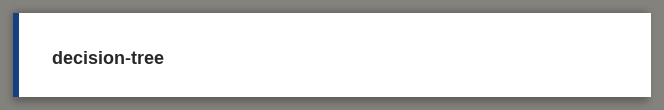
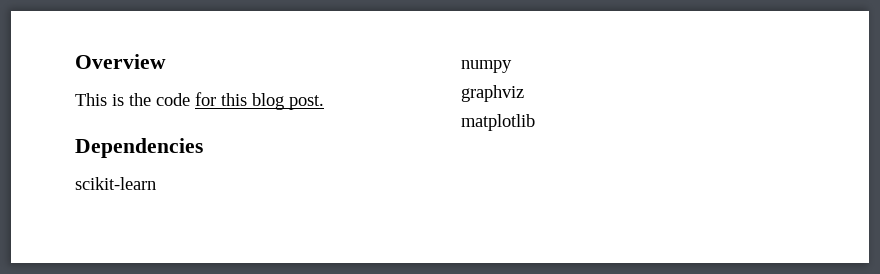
- decision-tree
+ Overview
+ This is the code for this blog post.
+ Dependencies
+ scikit-learn
+ numpy
+ graphviz
+ matplotlib

